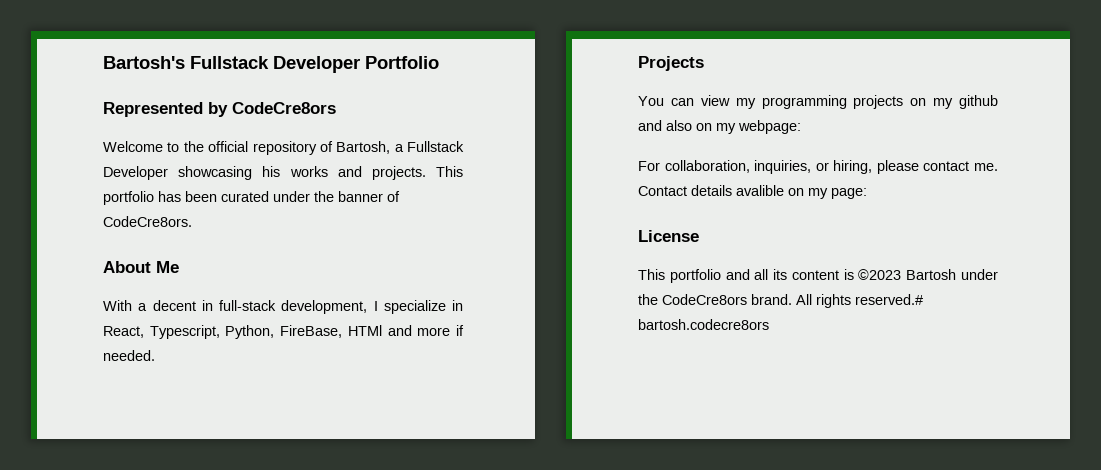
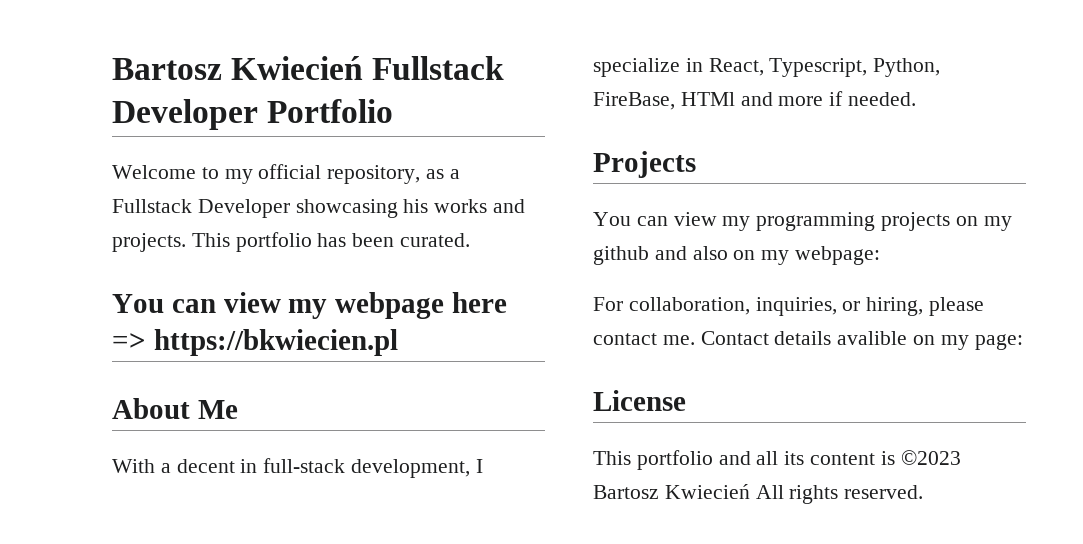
- Bartosh's Fullstack Developer Portfolio
+ Bartosz Kwiecień Fullstack Developer Portfolio
- Represented by CodeCre8ors
- Welcome to the official repository of Bartosh, a Fullstack Developer showcasing his works and projects.
+ Welcome to my official repository, as a Fullstack Developer showcasing his works and projects.
- This portfolio has been curated under the banner of CodeCre8ors.
+ This portfolio has been curated.
+ You can view my webpage here => https://bkwiecien.pl
- This portfolio and all its content is ©2023 Bartosh under the CodeCre8ors brand. All rights reserved.# bartosh.codecre8ors
+ This portfolio and all its content is ©2023 Bartosz Kwiecień All rights reserved.

